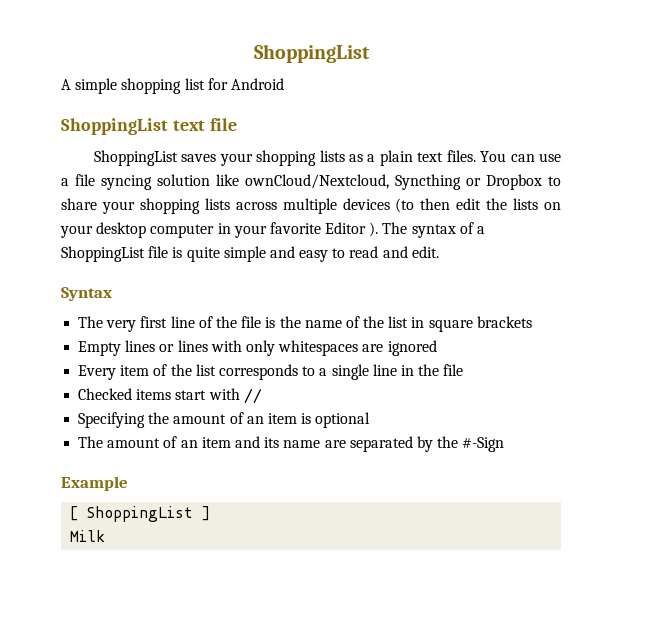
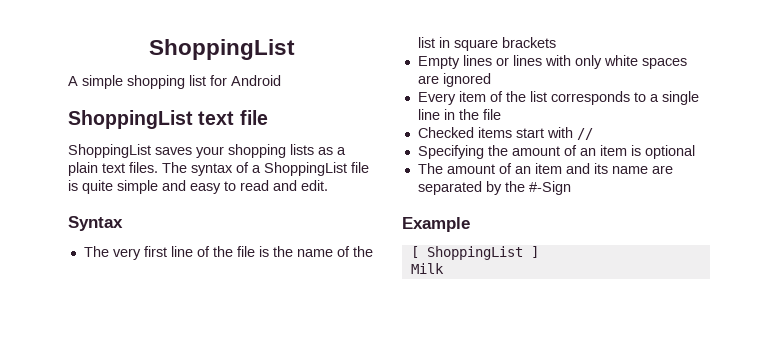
- You can use a file syncing solution like ownCloud/Nextcloud, Syncthing or Dropbox to share your shopping lists across multiple devices (to then edit the lists on your desktop computer in your favorite Editor ).
- Empty lines or lines with only whitespaces are ignored
+ Empty lines or lines with only white spaces are ignored

